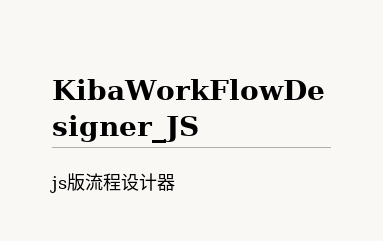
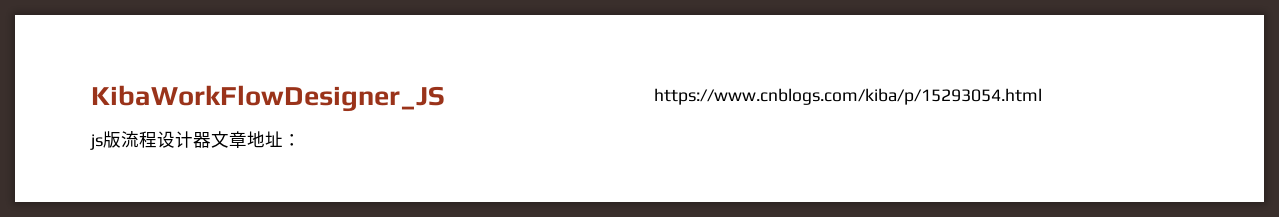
- js版流程设计器
+ js版流程设计器文章地址：https://www.cnblogs.com/kiba/p/15293054.html

